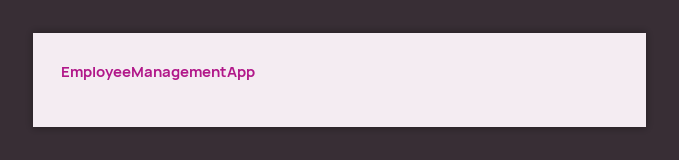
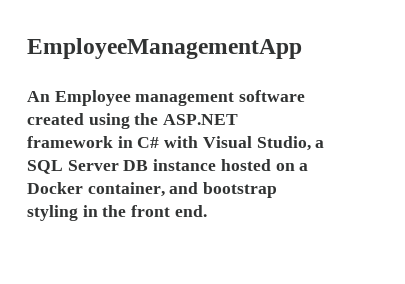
+ An Employee management software created using the ASP.NET framework in C# with Visual Studio, a SQL Server DB instance hosted on a Docker container, and bootstrap styling in the front end.

